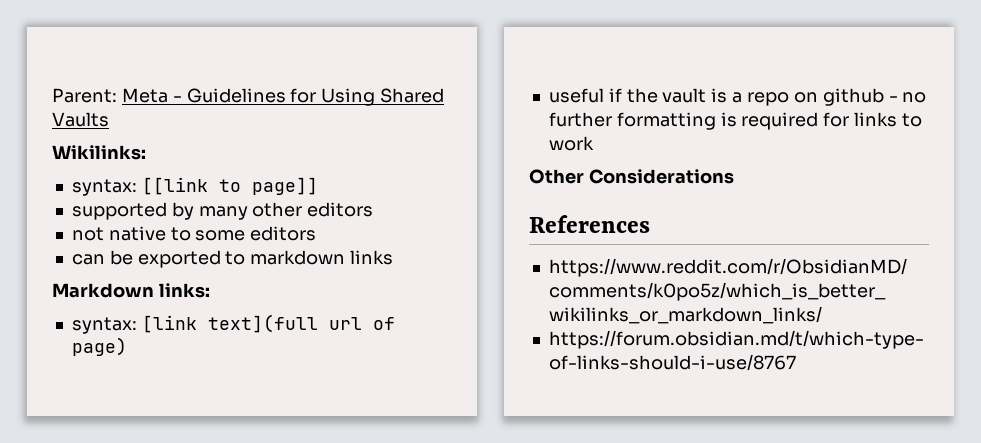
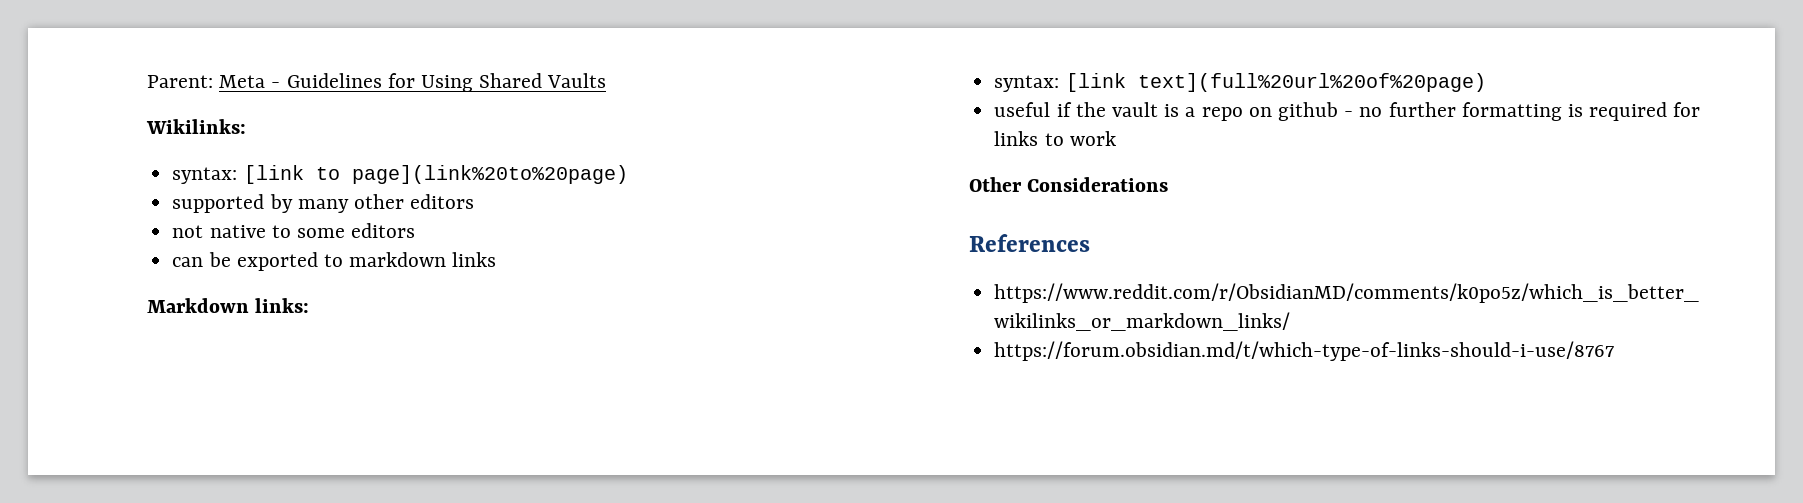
- syntax: [[link to page]]
+ syntax: [link to page](link%20to%20page)
- syntax: [link text](full url of page)
+ syntax: [link text](full%20url%20of%20page)

